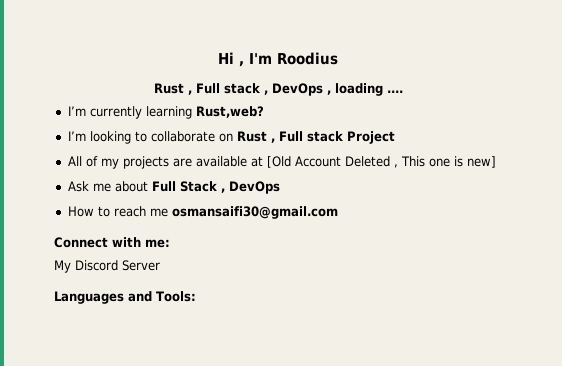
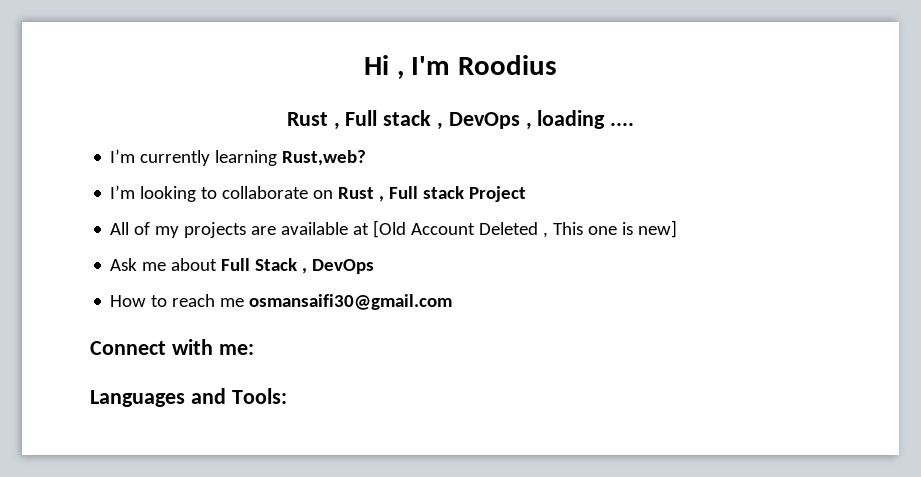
- My Discord Server

